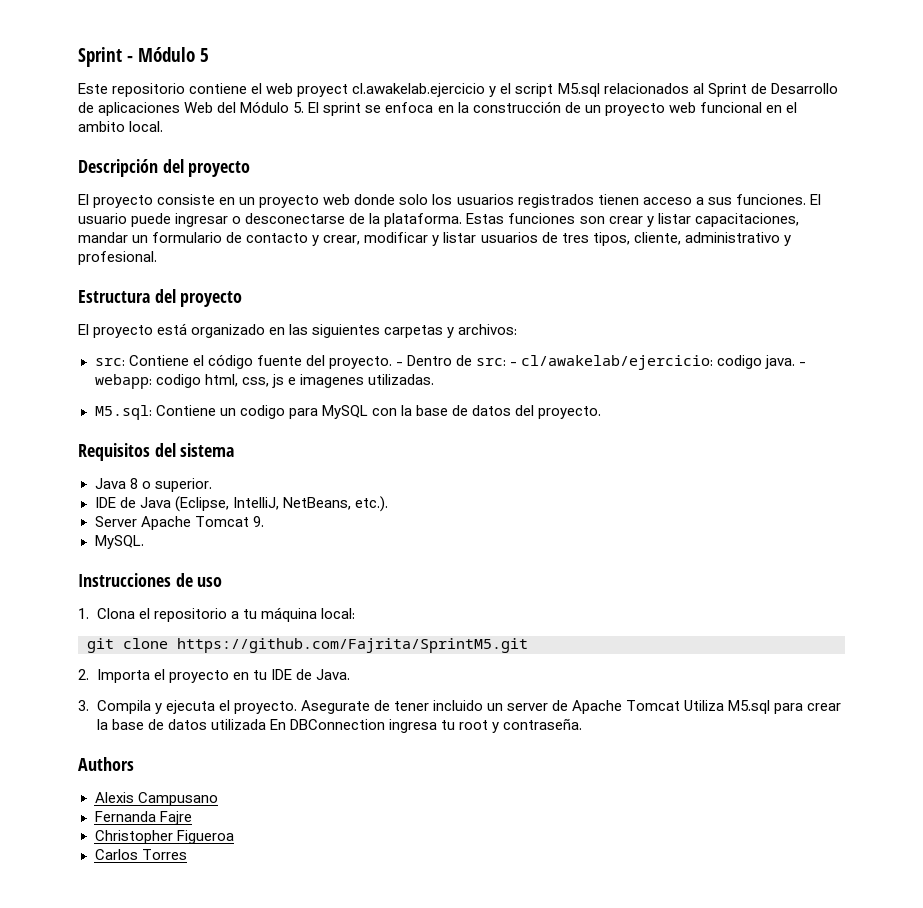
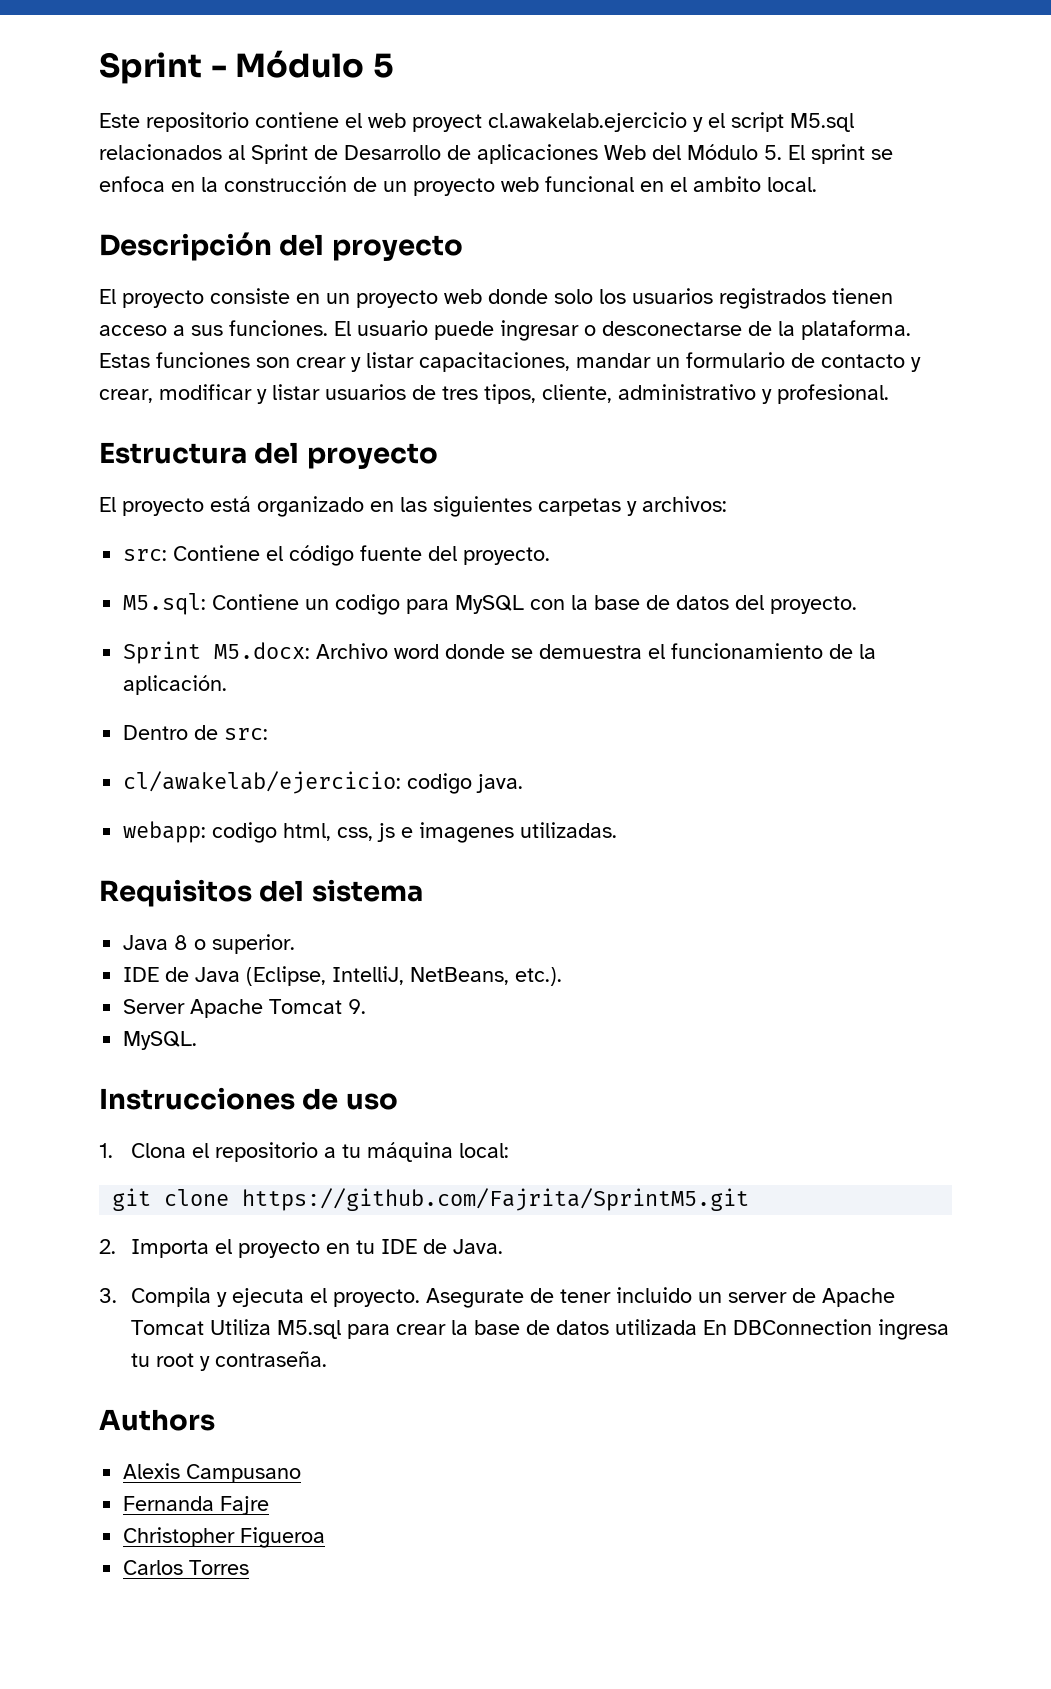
- - Dentro de src: - cl/awakelab/ejercicio: codigo java. - webapp: codigo html, css, js e imagenes utilizadas.
+ Sprint M5.docx: Archivo word donde se demuestra el funcionamiento de la aplicación.
+ Dentro de src:
+ cl/awakelab/ejercicio: codigo java.
+ webapp: codigo html, css, js e imagenes utilizadas.

